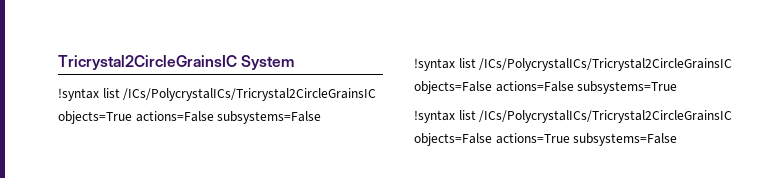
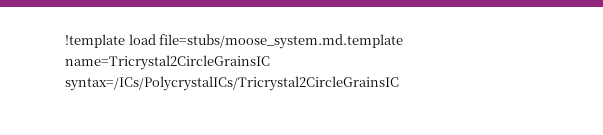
- Tricrystal2CircleGrainsIC System
- !syntax list /ICs/PolycrystalICs/Tricrystal2CircleGrainsIC objects=True actions=False subsystems=False
- !syntax list /ICs/PolycrystalICs/Tricrystal2CircleGrainsIC objects=False actions=False subsystems=True
- !syntax list /ICs/PolycrystalICs/Tricrystal2CircleGrainsIC objects=False actions=True subsystems=False
+ !template load file=stubs/moose_system.md.template name=Tricrystal2CircleGrainsIC syntax=/ICs/PolycrystalICs/Tricrystal2CircleGrainsIC

